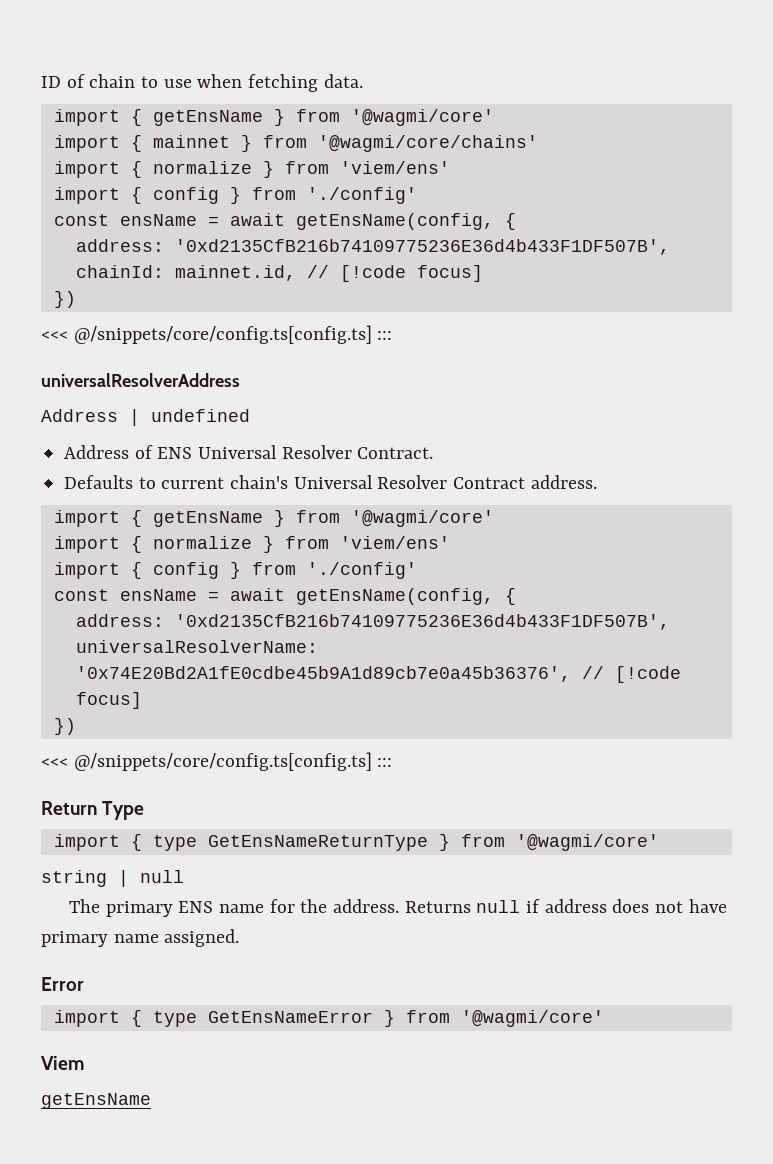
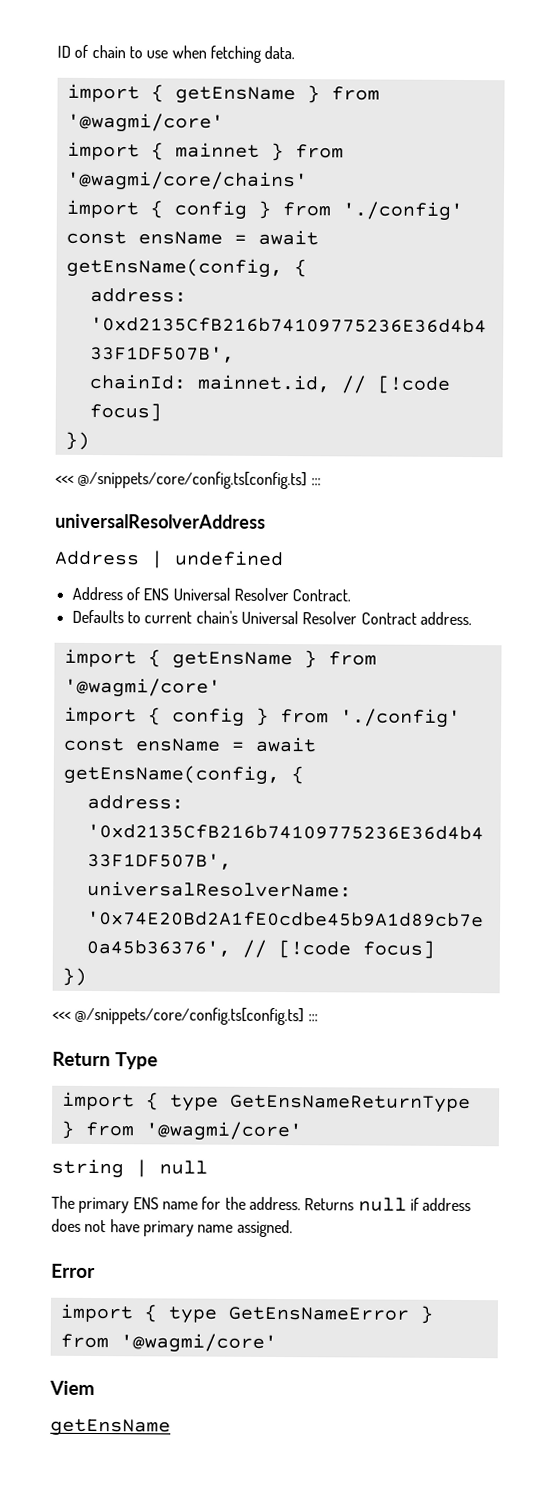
  import { mainnet } from '@wagmi/core/chains'
- import { normalize } from 'viem/ens'
  Defaults to current chain's Universal Resolver Contract address.
  import { getEnsName } from '@wagmi/core'
- import { normalize } from 'viem/ens'

